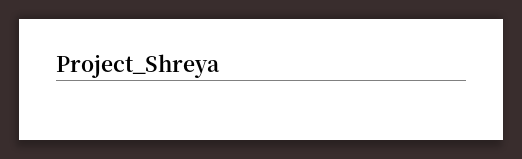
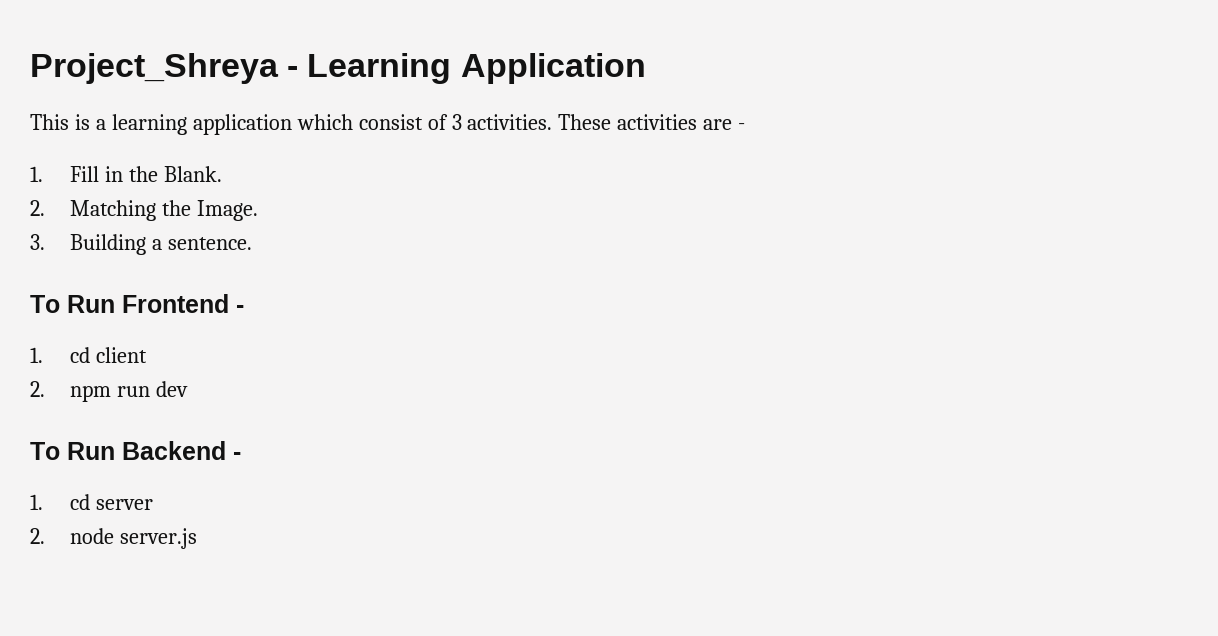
- Project_Shreya
+ Project_Shreya - Learning Application
+ This is a learning application which consist of 3 activities. These activities are -
+ 1. Fill in the Blank.
+ 2. Matching the Image.
+ 3. Building a sentence.
+ To Run Frontend -
+ 1. cd client
+ 2. npm run dev
+ To Run Backend -
+ 1. cd server
+ 2. node server.js

